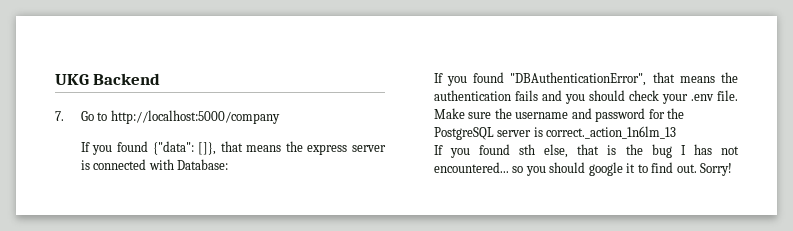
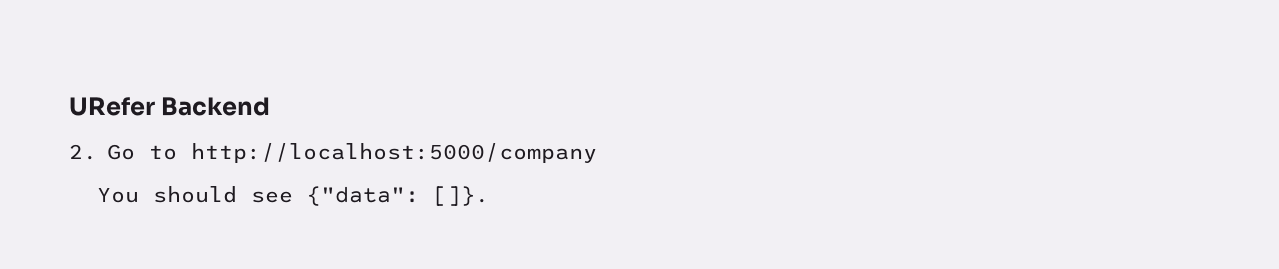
- UKG Backend
+ URefer Backend
- 7. Go to http://localhost:5000/company
+ 2. Go to http://localhost:5000/company
- If you found {"data": []}, that means the express server is connected with Database:
- If you found "DBAuthenticationError", that means the authentication fails and you should check your .env file. Make sure the username and password for the PostgreSQL server is correct._action_1n6lm_13
- If you found sth else, that is the bug I has not encountered... so you should google it to find out. Sorry!
+ You should see {"data": []}.

